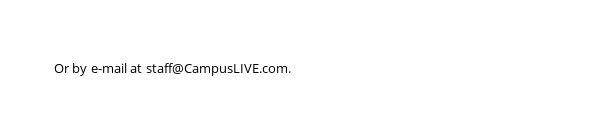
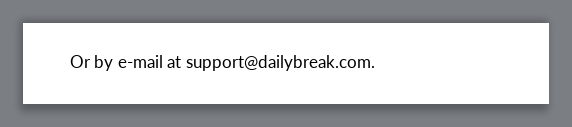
- Or by e-mail at staff@CampusLIVE.com.
+ Or by e-mail at support@dailybreak.com.

